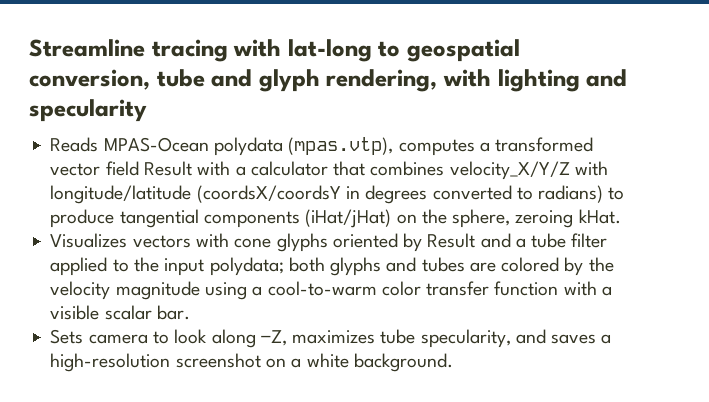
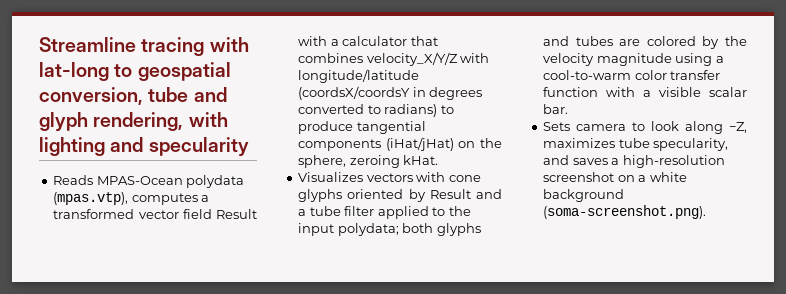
- Sets camera to look along −Z, maximizes tube specularity, and saves a high-resolution screenshot on a white background.
+ Sets camera to look along −Z, maximizes tube specularity, and saves a high-resolution screenshot on a white background (soma-screenshot.png).

